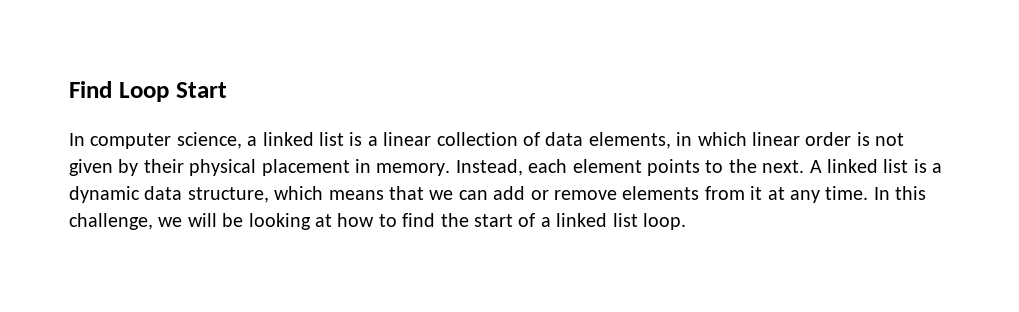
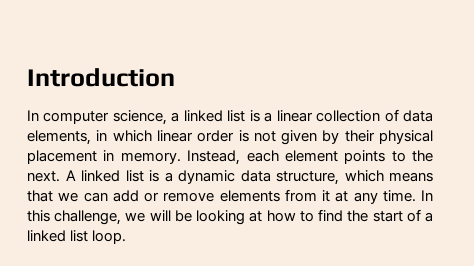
- Find Loop Start
+ Introduction

